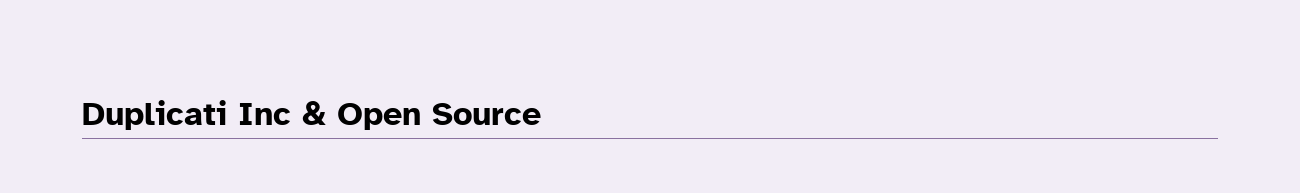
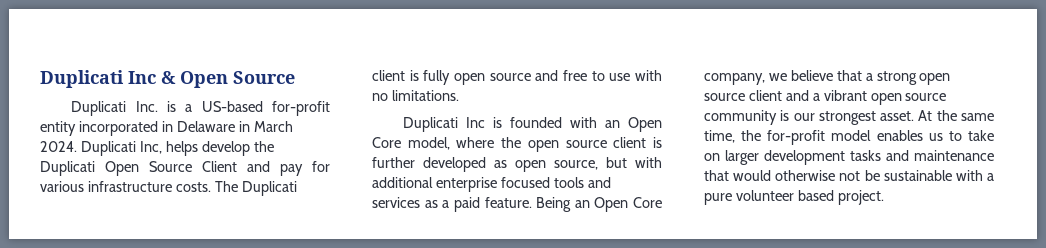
+ Duplicati Inc. is a US-based for-profit entity incorporated in Delaware in March 2024. Duplicati Inc, helps develop the Duplicati Open Source Client and pay for various infrastructure costs. The Duplicati client is fully open source and free to use with no limitations.
+ Duplicati Inc is founded with an Open Core model, where the open source client is further developed as open source, but with additional enterprise focused tools and services as a paid feature. Being an Open Core company, we believe that a strong open source client and a vibrant open source community is our strongest asset. At the same time, the for-profit model enables us to take on larger development tasks and maintenance that would otherwise not be sustainable with a pure volunteer based project.

